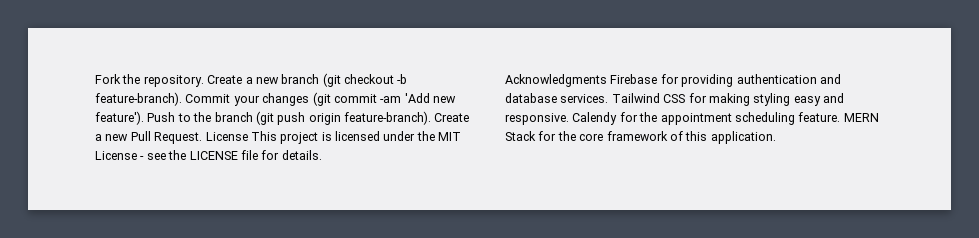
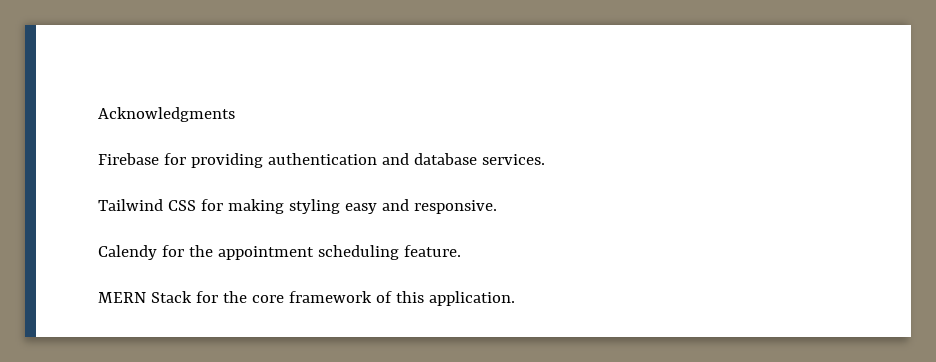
- Fork the repository. Create a new branch (git checkout -b feature-branch). Commit your changes (git commit -am 'Add new feature'). Push to the branch (git push origin feature-branch). Create a new Pull Request. License This project is licensed under the MIT License - see the LICENSE file for details.
- Acknowledgments Firebase for providing authentication and database services. Tailwind CSS for making styling easy and responsive. Calendy for the appointment scheduling feature. MERN Stack for the core framework of this application.
+ Acknowledgments
+ Firebase for providing authentication and database services.
+ Tailwind CSS for making styling easy and responsive.
+ Calendy for the appointment scheduling feature.
+ MERN Stack for the core framework of this application.

